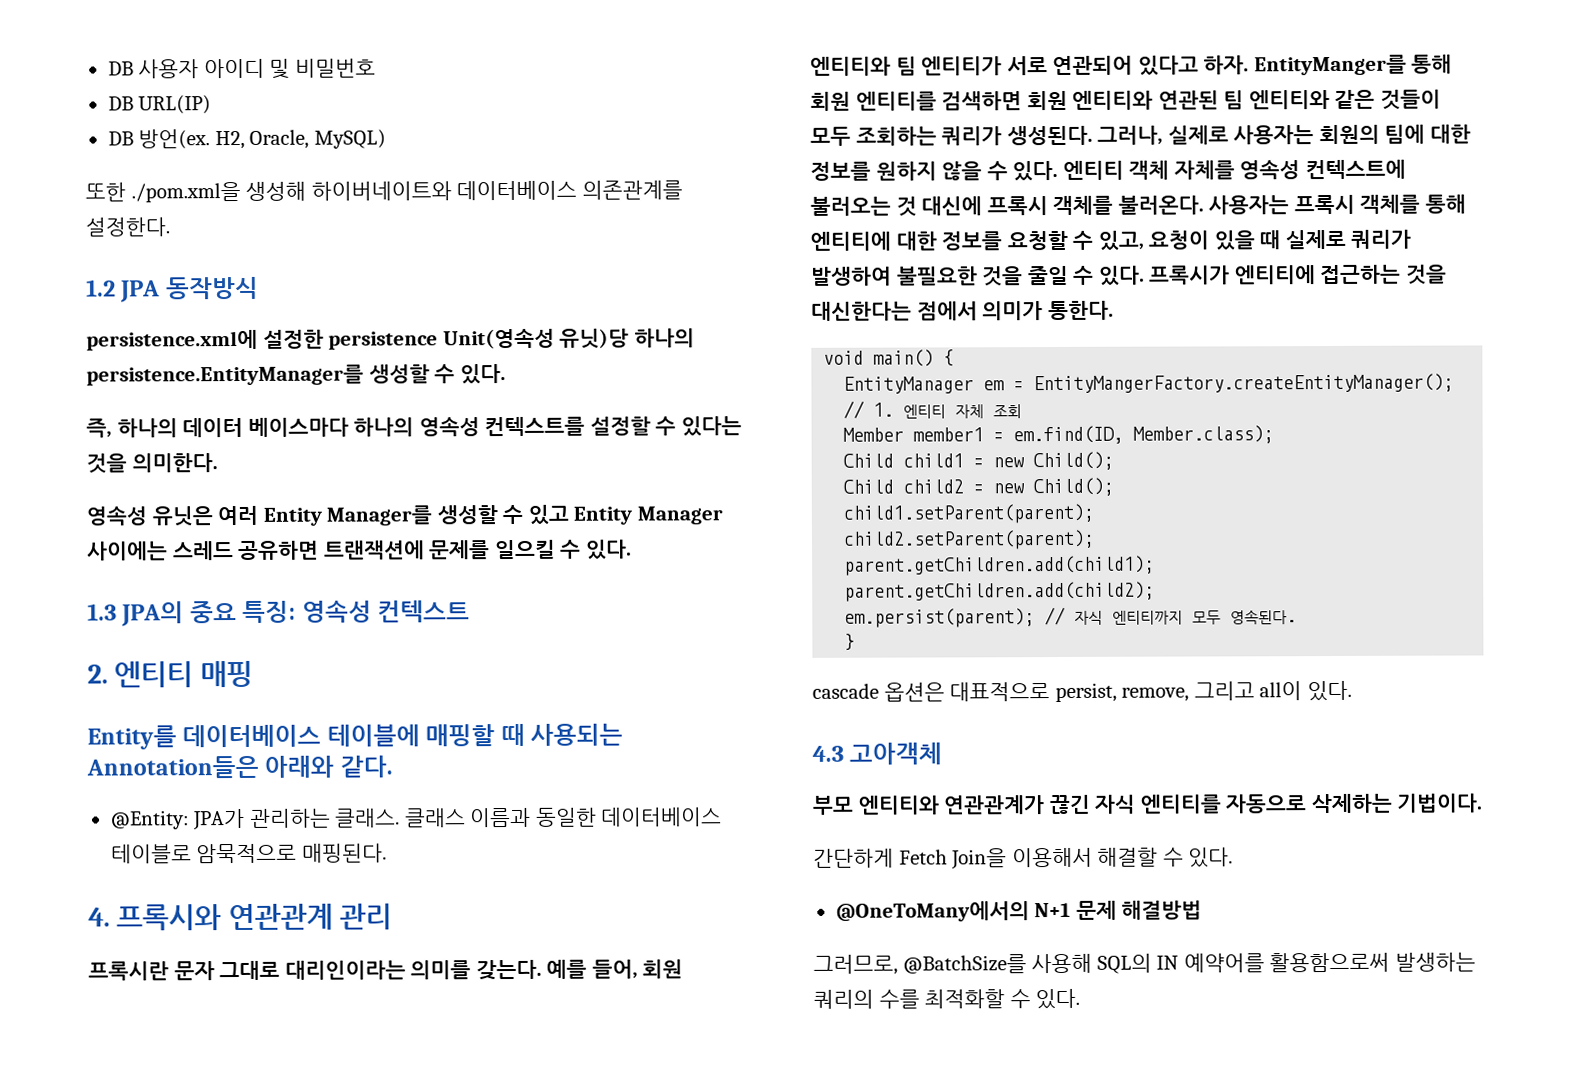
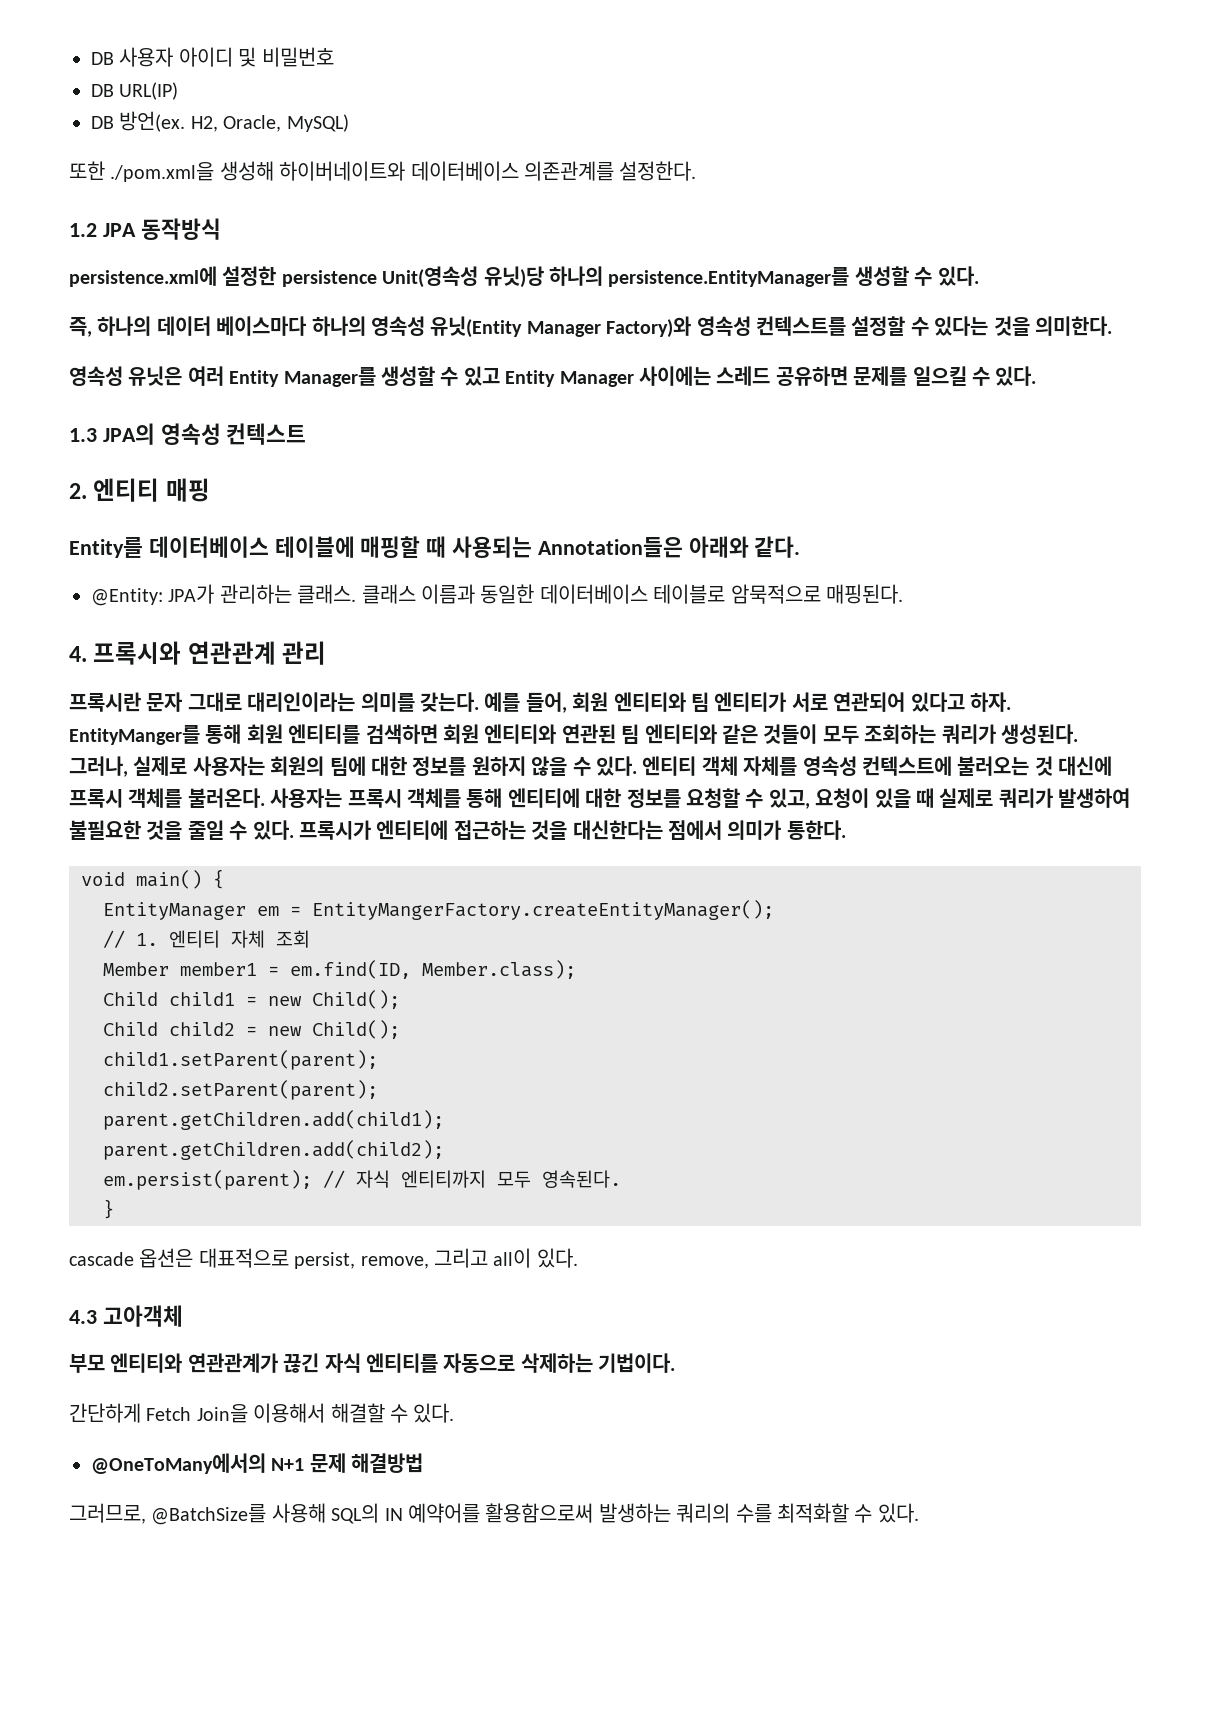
- 즉, 하나의 데이터 베이스마다 하나의 영속성 컨텍스트를 설정할 수 있다는 것을 의미한다.
+ 즉, 하나의 데이터 베이스마다 하나의 영속성 유닛(Entity Manager Factory)와 영속성 컨텍스트를 설정할 수 있다는 것을 의미한다.
- 영속성 유닛은 여러 Entity Manager를 생성할 수 있고 Entity Manager 사이에는 스레드 공유하면 트랜잭션에 문제를 일으킬 수 있다.
+ 영속성 유닛은 여러 Entity Manager를 생성할 수 있고 Entity Manager 사이에는 스레드 공유하면 문제를 일으킬 수 있다.
- 1.3 JPA의 중요 특징: 영속성 컨텍스트
+ 1.3 JPA의 영속성 컨텍스트

